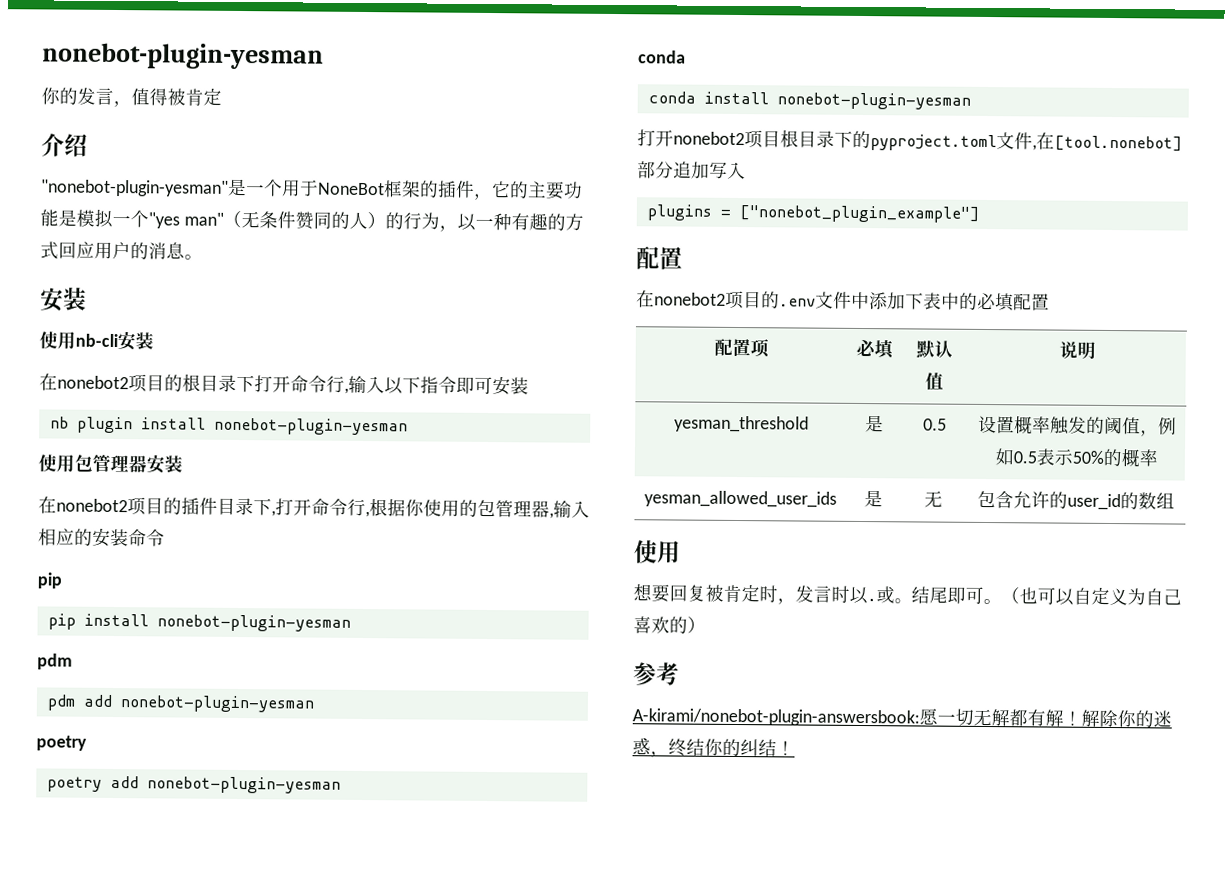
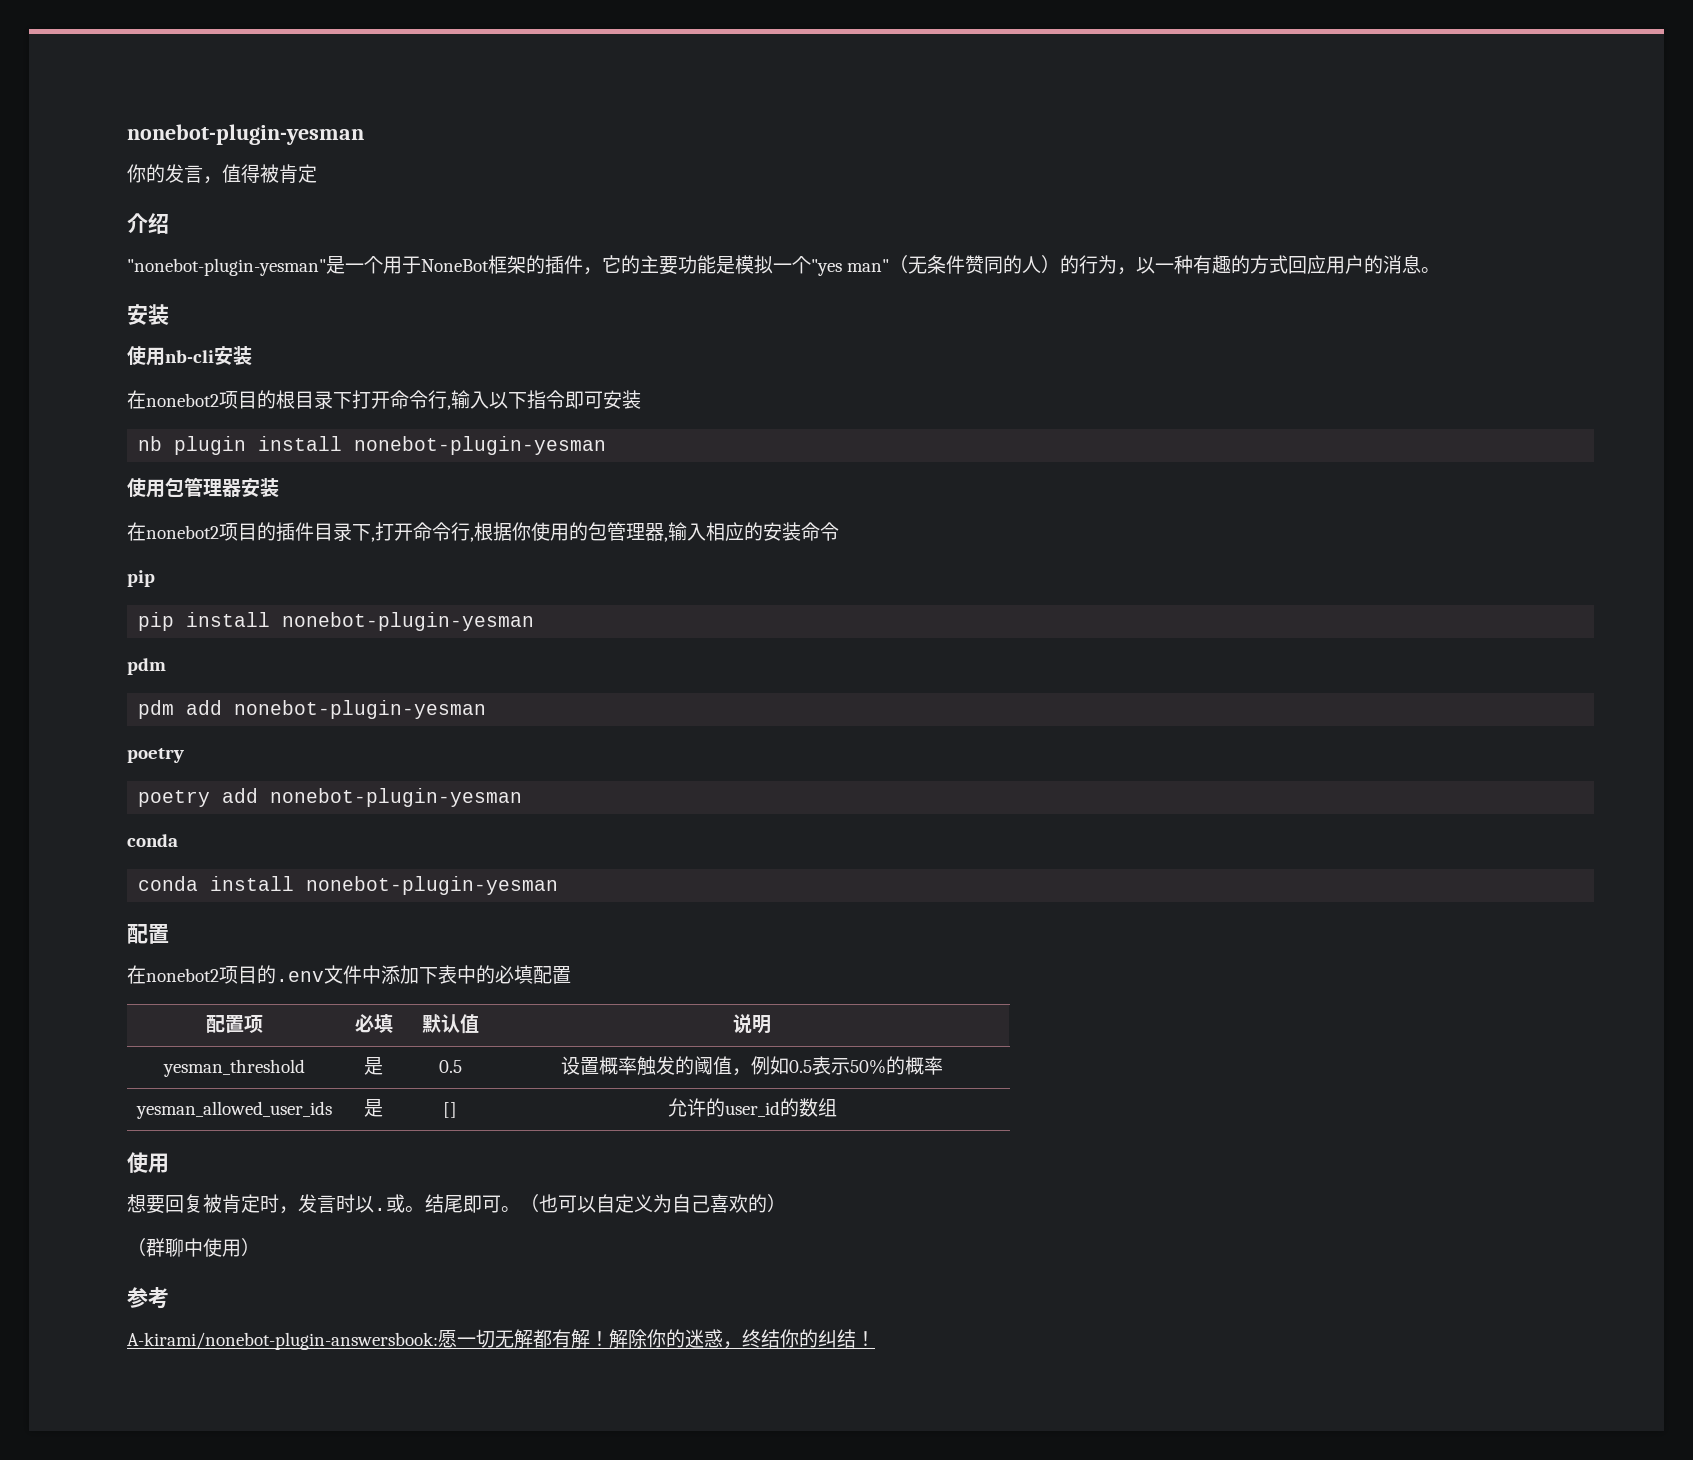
- 打开nonebot2项目根目录下的pyproject.toml文件,在[tool.nonebot]部分追加写入
- plugins = ["nonebot_plugin_example"]
- yesman_allowed_user_ids | 是 | 无 | 包含允许的user_id的数组
+ yesman_allowed_user_ids | 是 | [] | 允许的user_id的数组
+ （群聊中使用）

